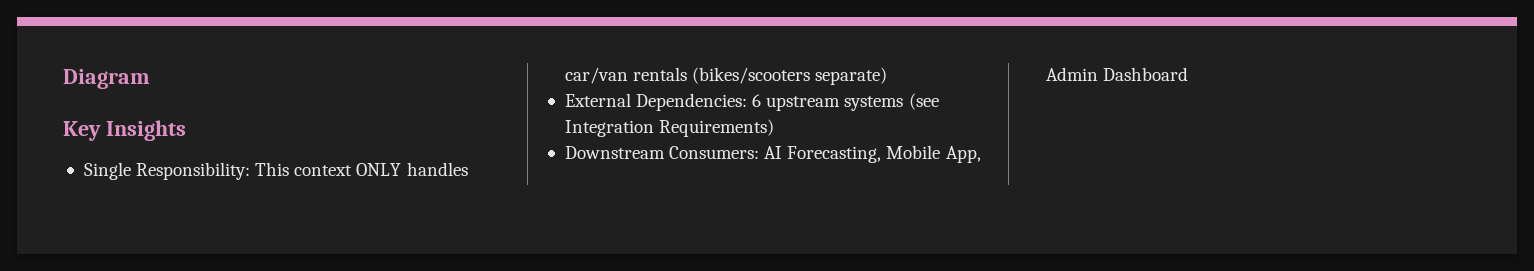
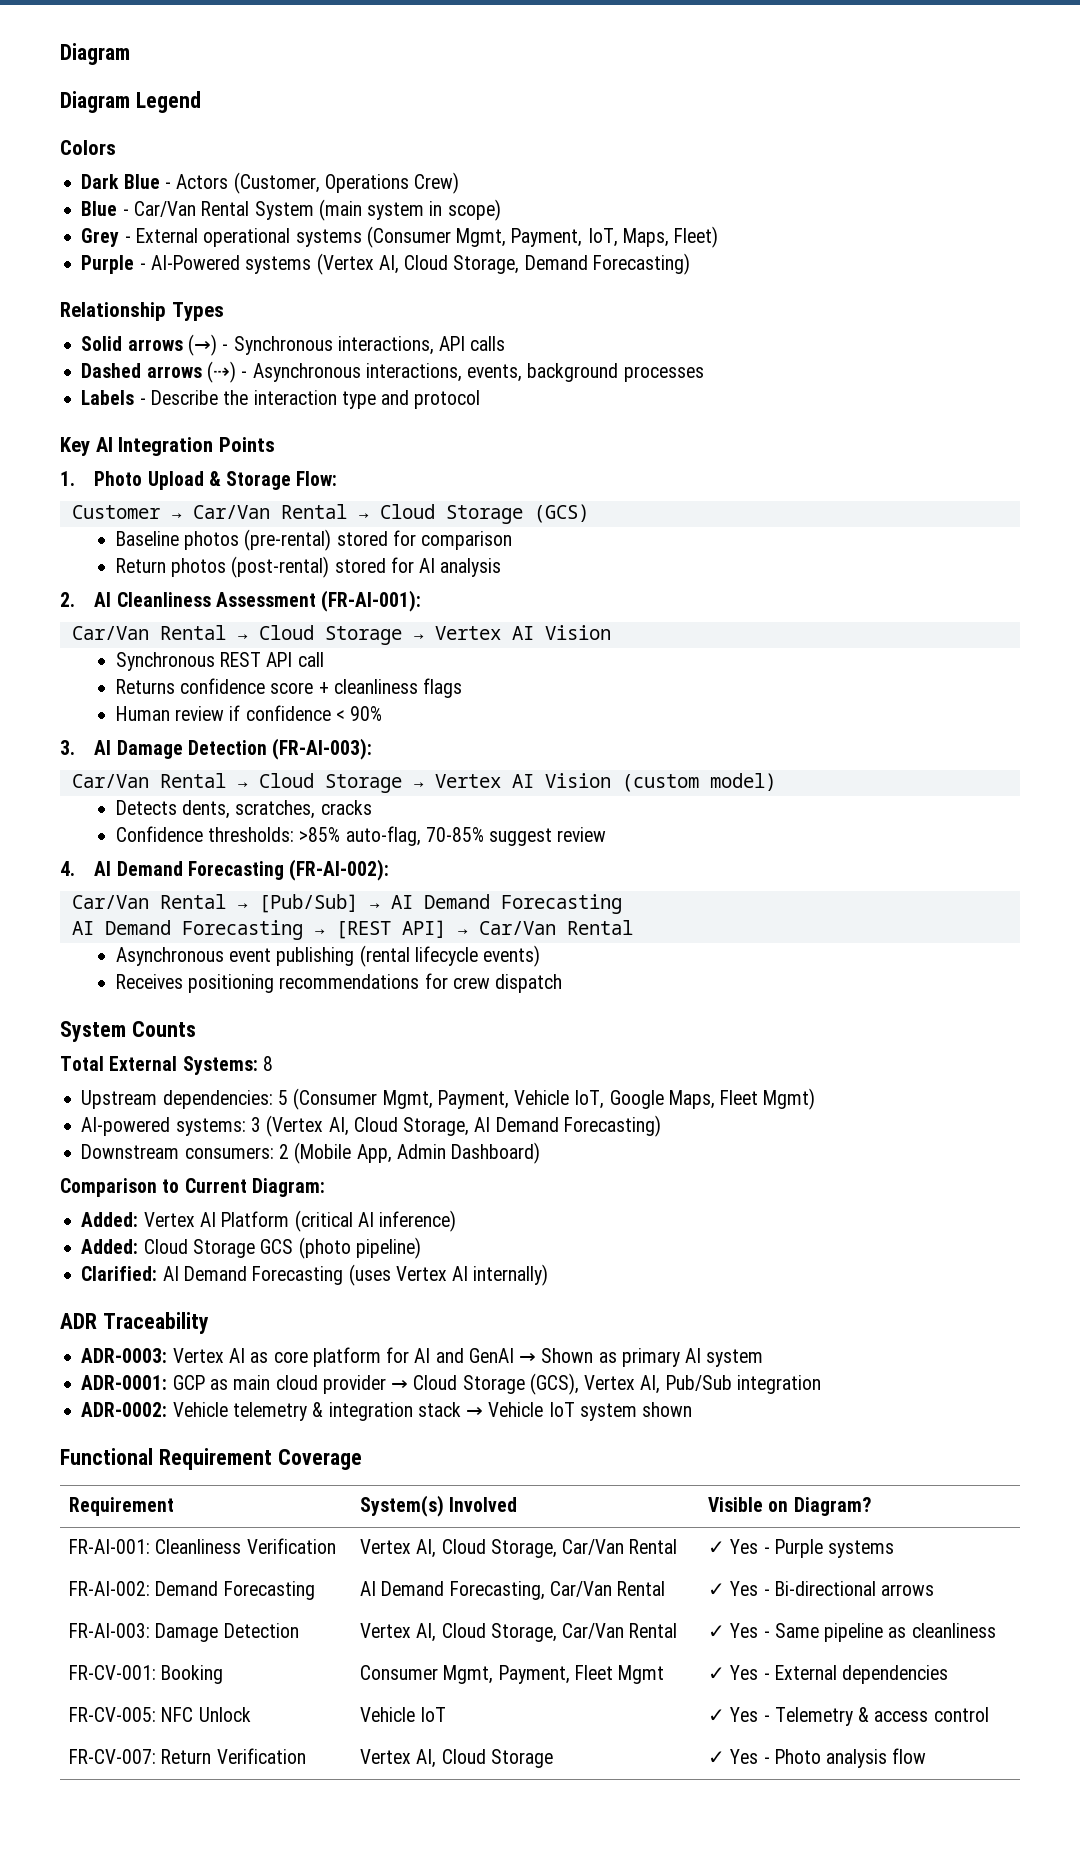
- Key Insights
- Single Responsibility: This context ONLY handles car/van rentals (bikes/scooters separate)
- External Dependencies: 6 upstream systems (see Integration Requirements)
- Downstream Consumers: AI Forecasting, Mobile App, Admin Dashboard
+ Diagram Legend
+ Colors
+ Dark Blue - Actors (Customer, Operations Crew)
+ Blue - Car/Van Rental System (main system in scope)
+ Grey - External operational systems (Consumer Mgmt, Payment, IoT, Maps, Fleet)
+ Purple - AI-Powered systems (Vertex AI, Cloud Storage, Demand Forecasting)
+ Relationship Types
+ Solid arrows (→) - Synchronous interactions, API calls
+ Dashed arrows (⇢) - Asynchronous interactions, events, background processes
+ Labels - Describe the interaction type and protocol
+ Key AI Integration Points
+ 1. Photo Upload & Storage Flow:
+ Customer → Car/Van Rental → Cloud Storage (GCS)
+ Baseline photos (pre-rental) stored for comparison
+ Return photos (post-rental) stored for AI analysis
+ 2. AI Cleanliness Assessment (FR-AI-001):
+ Car/Van Rental → Cloud Storage → Vertex AI Vision
+ Synchronous REST API call
+ Returns confidence score + cleanliness flags
+ Human review if confidence < 90%
+ 3. AI Damage Detection (FR-AI-003):
+ Car/Van Rental → Cloud Storage → Vertex AI Vision (custom model)
+ Detects dents, scratches, cracks
+ Confidence thresholds: >85% auto-flag, 70-85% suggest review
+ 4. AI Demand Forecasting (FR-AI-002):
+ Car/Van Rental → [Pub/Sub] → AI Demand Forecasting
+ AI Demand Forecasting → [REST API] → Car/Van Rental
+ Asynchronous event publishing (rental lifecycle events)
+ Receives positioning recommendations for crew dispatch
+ System Counts
+ Total External Systems: 8
+ Upstream dependencies: 5 (Consumer Mgmt, Payment, Vehicle IoT, Google Maps, Fleet Mgmt)
+ AI-powered systems: 3 (Vertex AI, Cloud Storage, AI Demand Forecasting)
+ Downstream consumers: 2 (Mobile App, Admin Dashboard)
+ Comparison to Current Diagram:
+ Added: Vertex AI Platform (critical AI inference)
+ Added: Cloud Storage GCS (photo pipeline)
+ Clarified: AI Demand Forecasting (uses Vertex AI internally)
+ ADR Traceability
+ ADR-0003: Vertex AI as core platform for AI and GenAI → Shown as primary AI system
+ ADR-0001: GCP as main cloud provider → Cloud Storage (GCS), Vertex AI, Pub/Sub integration
+ ADR-0002: Vehicle telemetry & integration stack → Vehicle IoT system shown
+ Functional Requirement Coverage
+ Requirement | System(s) Involved | Visible on Diagram?
+ FR-AI-001: Cleanliness Verification | Vertex AI, Cloud Storage, Car/Van Rental | ✓ Yes - Purple systems
+ FR-AI-002: Demand Forecasting | AI Demand Forecasting, Car/Van Rental | ✓ Yes - Bi-directional arrows
+ FR-AI-003: Damage Detection | Vertex AI, Cloud Storage, Car/Van Rental | ✓ Yes - Same pipeline as cleanliness
+ FR-CV-001: Booking | Consumer Mgmt, Payment, Fleet Mgmt | ✓ Yes - External dependencies
+ FR-CV-005: NFC Unlock | Vehicle IoT | ✓ Yes - Telemetry & access control
+ FR-CV-007: Return Verification | Vertex AI, Cloud Storage | ✓ Yes - Photo analysis flow

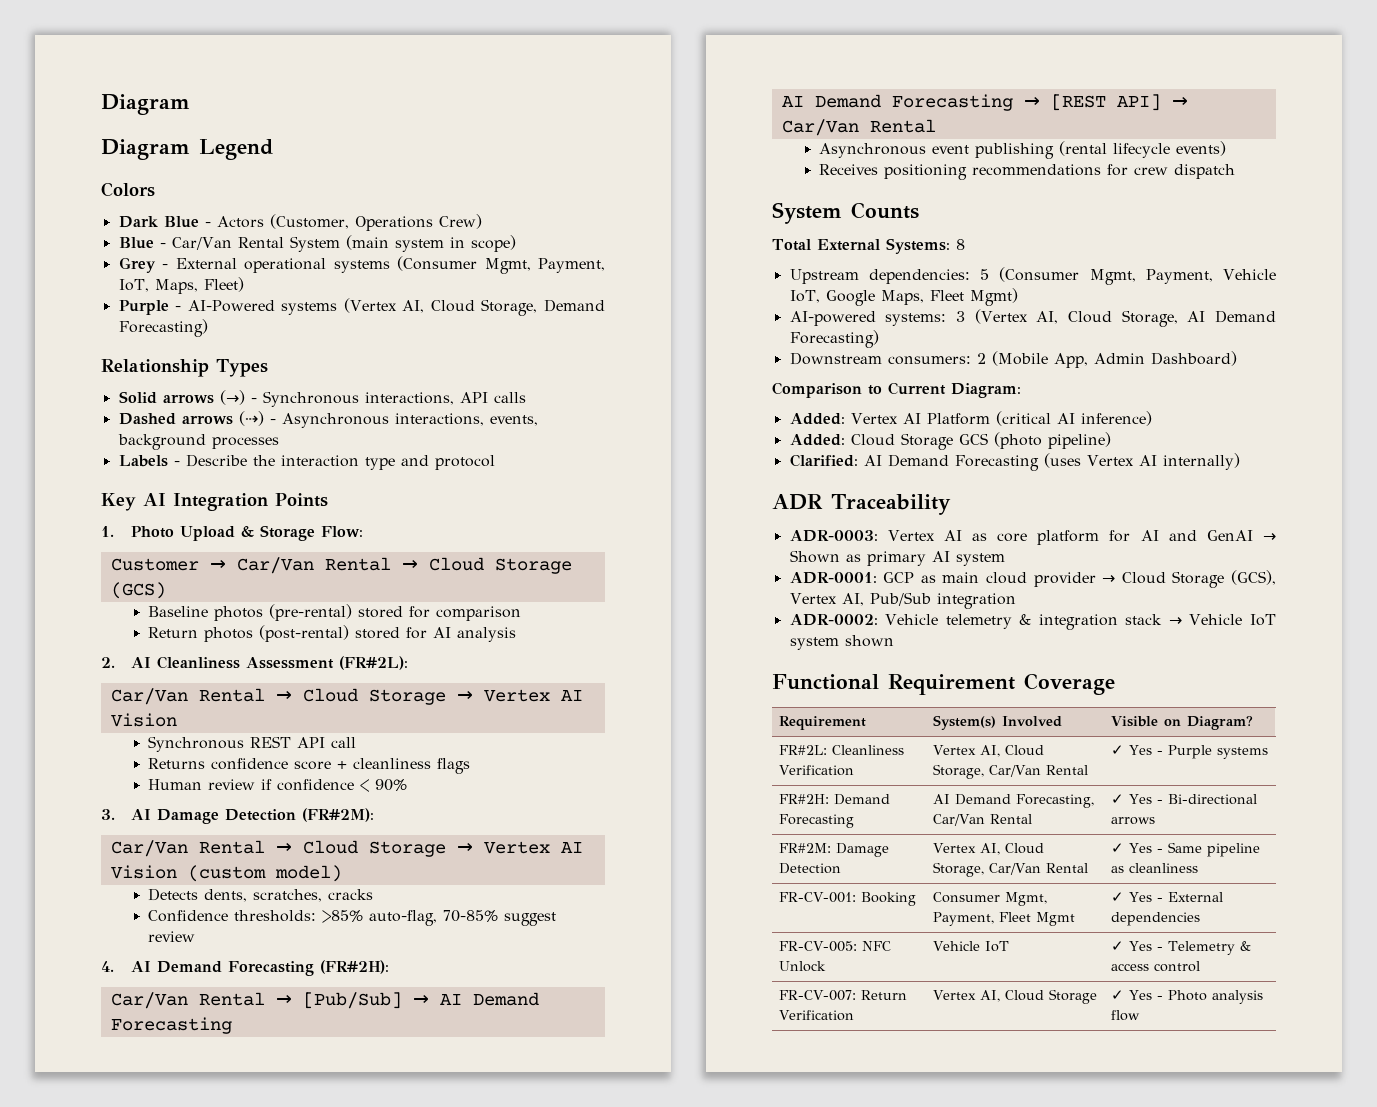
- 2. AI Cleanliness Assessment (FR-AI-001):
+ 2. AI Cleanliness Assessment (FR#2L):
- 3. AI Damage Detection (FR-AI-003):
+ 3. AI Damage Detection (FR#2M):
- 4. AI Demand Forecasting (FR-AI-002):
+ 4. AI Demand Forecasting (FR#2H):
- FR-AI-001: Cleanliness Verification | Vertex AI, Cloud Storage, Car/Van Rental | ✓ Yes - Purple systems
+ FR#2L: Cleanliness Verification | Vertex AI, Cloud Storage, Car/Van Rental | ✓ Yes - Purple systems
- FR-AI-002: Demand Forecasting | AI Demand Forecasting, Car/Van Rental | ✓ Yes - Bi-directional arrows
+ FR#2H: Demand Forecasting | AI Demand Forecasting, Car/Van Rental | ✓ Yes - Bi-directional arrows
- FR-AI-003: Damage Detection | Vertex AI, Cloud Storage, Car/Van Rental | ✓ Yes - Same pipeline as cleanliness
+ FR#2M: Damage Detection | Vertex AI, Cloud Storage, Car/Van Rental | ✓ Yes - Same pipeline as cleanliness

